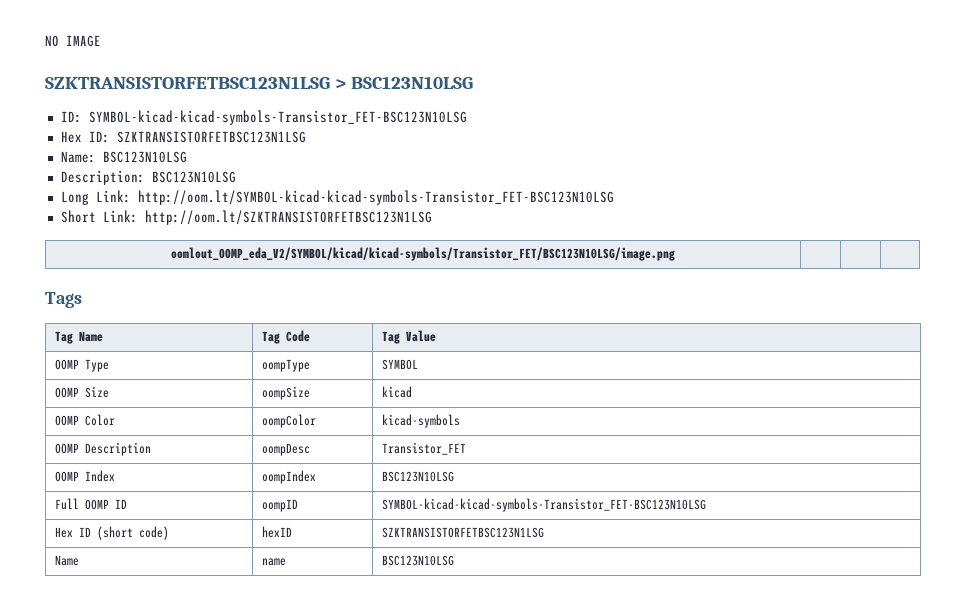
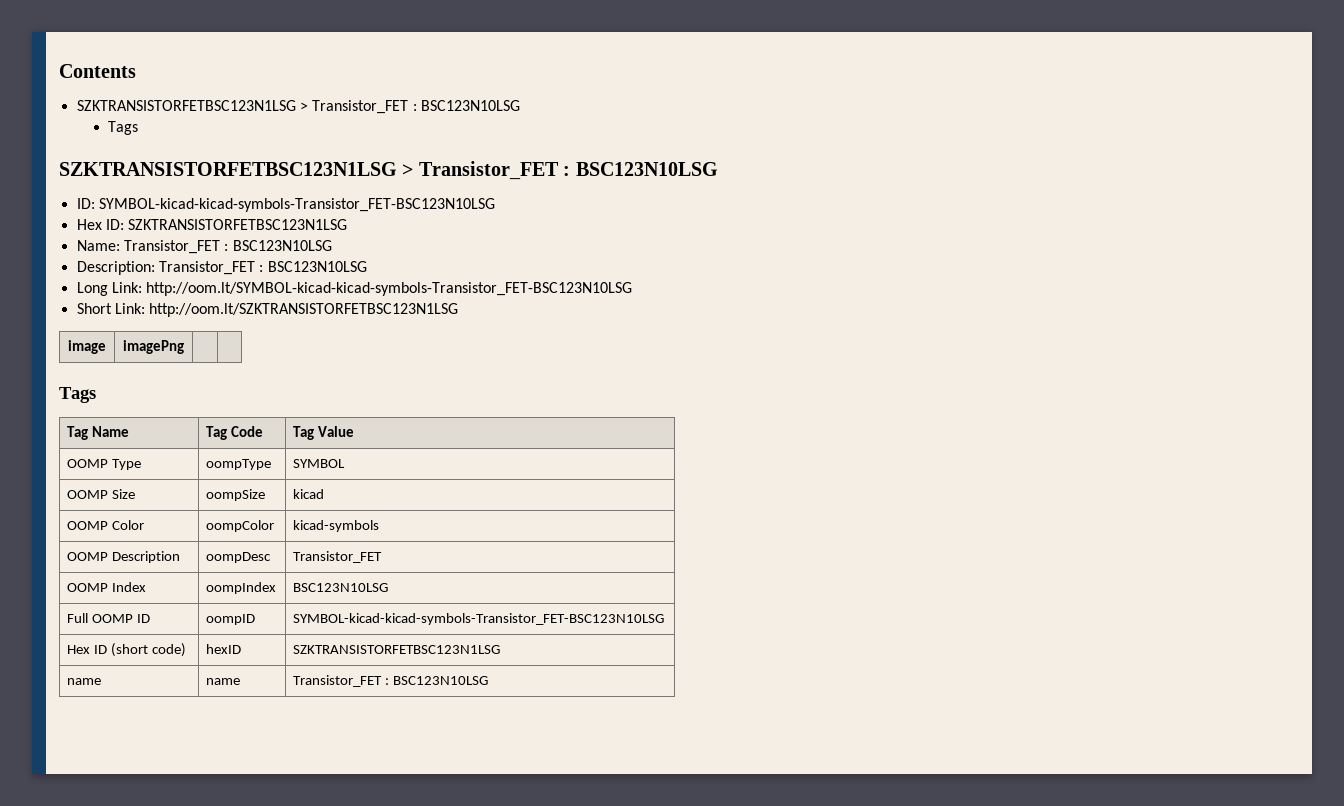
- NO IMAGE
- SZKTRANSISTORFETBSC123N1LSG > BSC123N10LSG
+ Contents
+ SZKTRANSISTORFETBSC123N1LSG > Transistor_FET : BSC123N10LSG
+ Tags
+ SZKTRANSISTORFETBSC123N1LSG > Transistor_FET : BSC123N10LSG
- Name: BSC123N10LSG
+ Name: Transistor_FET : BSC123N10LSG
- Description: BSC123N10LSG
+ Description: Transistor_FET : BSC123N10LSG
- oomlout_OOMP_eda_V2/SYMBOL/kicad/kicad-symbols/Transistor_FET/BSC123N10LSG/image.png | | |
+ image | imagePng | |
- Name | name | BSC123N10LSG
+ name | name | Transistor_FET : BSC123N10LSG

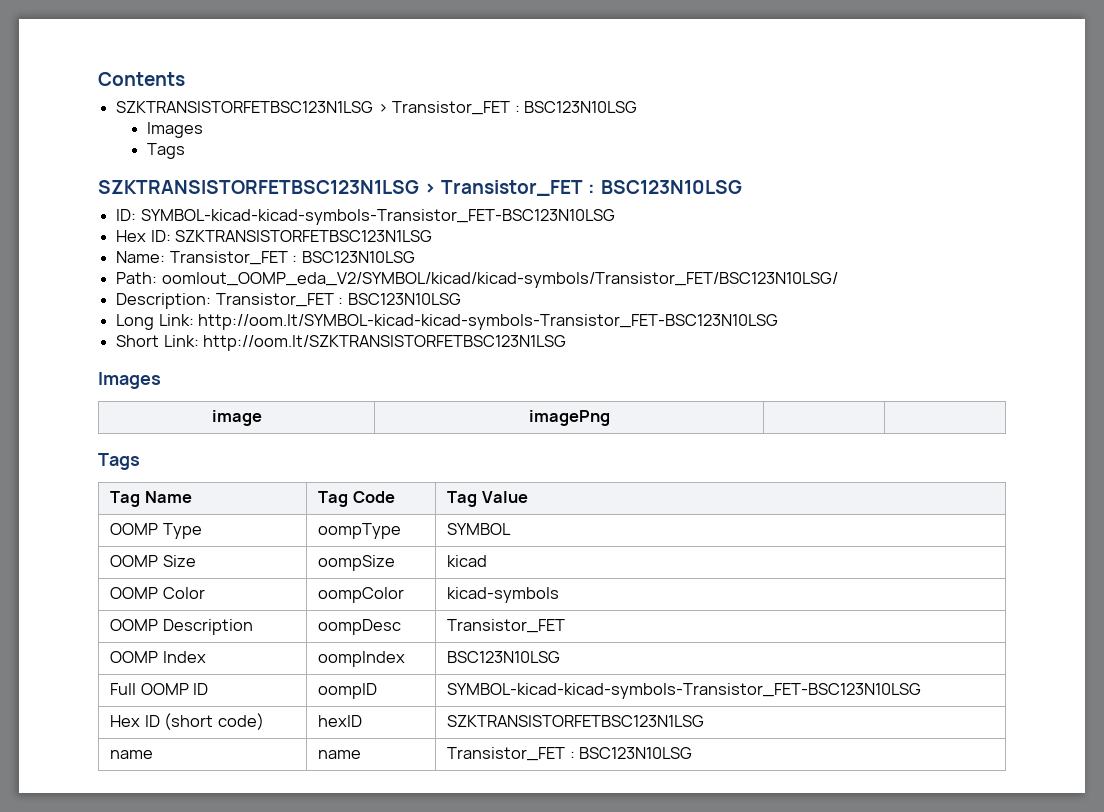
  Contents
  SZKTRANSISTORFETBSC123N1LSG > Transistor_FET : BSC123N10LSG
+ Images
+ Path: oomlout_OOMP_eda_V2/SYMBOL/kicad/kicad-symbols/Transistor_FET/BSC123N10LSG/
  Short Link: http://oom.lt/SZKTRANSISTORFETBSC123N1LSG
+ Images

